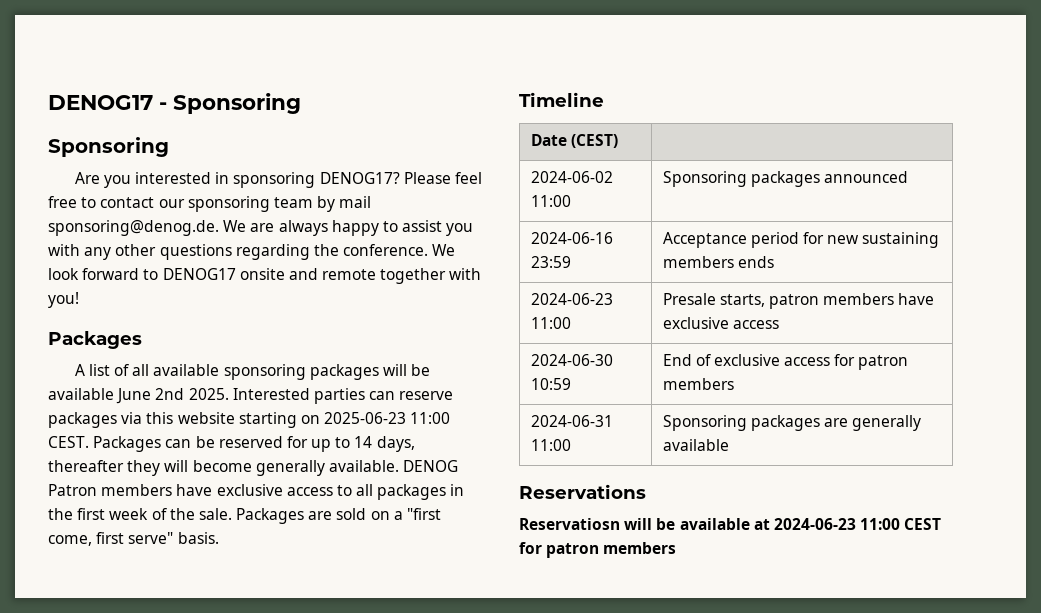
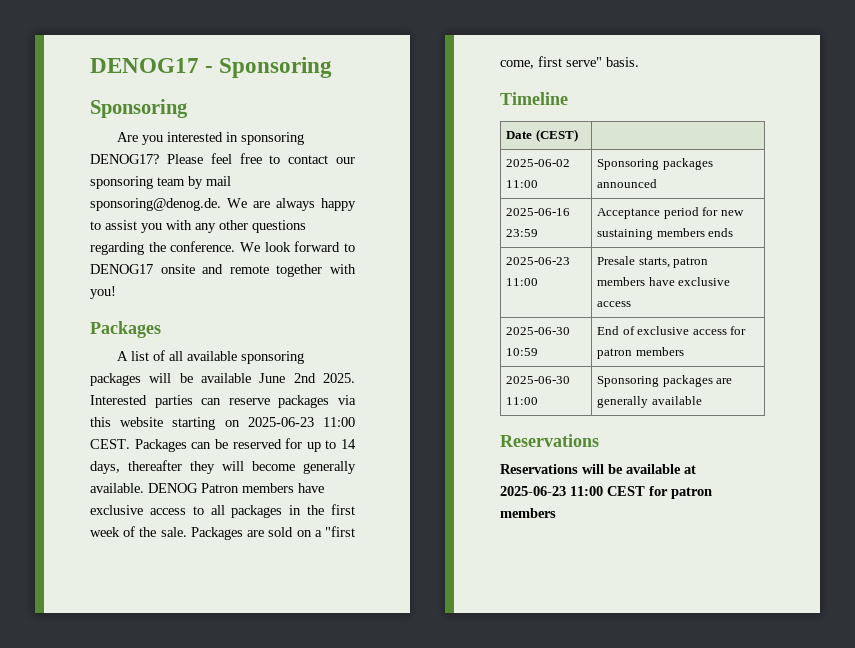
- 2024-06-02 11:00 | Sponsoring packages announced
+ 2025-06-02 11:00 | Sponsoring packages announced
- 2024-06-16 23:59 | Acceptance period for new sustaining members ends
+ 2025-06-16 23:59 | Acceptance period for new sustaining members ends
- 2024-06-23 11:00 | Presale starts, patron members have exclusive access
+ 2025-06-23 11:00 | Presale starts, patron members have exclusive access
- 2024-06-30 10:59 | End of exclusive access for patron members
+ 2025-06-30 10:59 | End of exclusive access for patron members
- 2024-06-31 11:00 | Sponsoring packages are generally available
+ 2025-06-30 11:00 | Sponsoring packages are generally available
- Reservatiosn will be available at 2024-06-23 11:00 CEST for patron members
+ Reservations will be available at 2025-06-23 11:00 CEST for patron members

